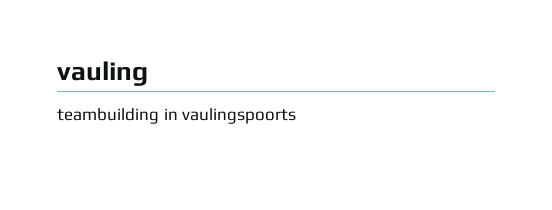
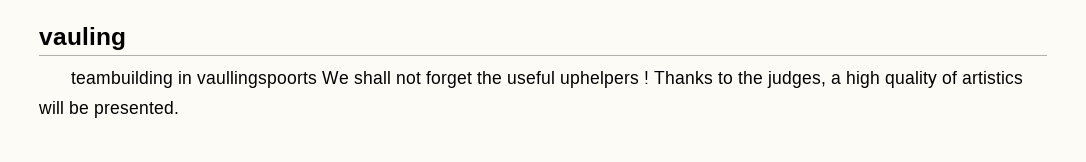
- teambuilding in vaulingspoorts
+ teambuilding in vaullingspoorts We shall not forget the useful uphelpers ! Thanks to the judges, a high quality of artistics will be presented.

